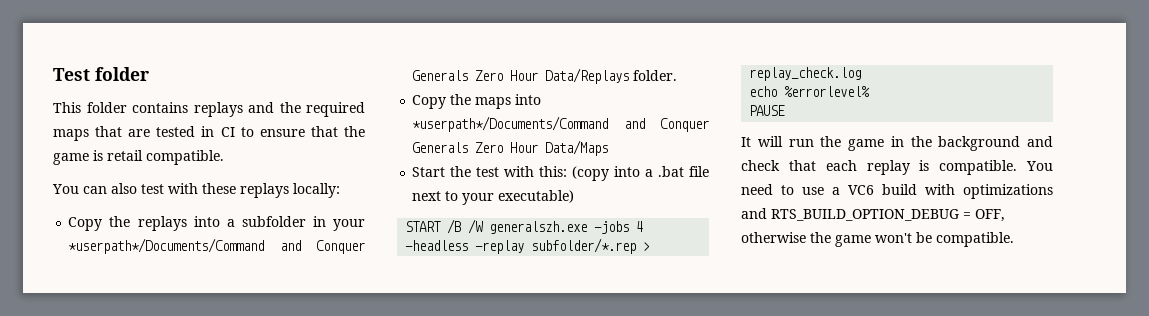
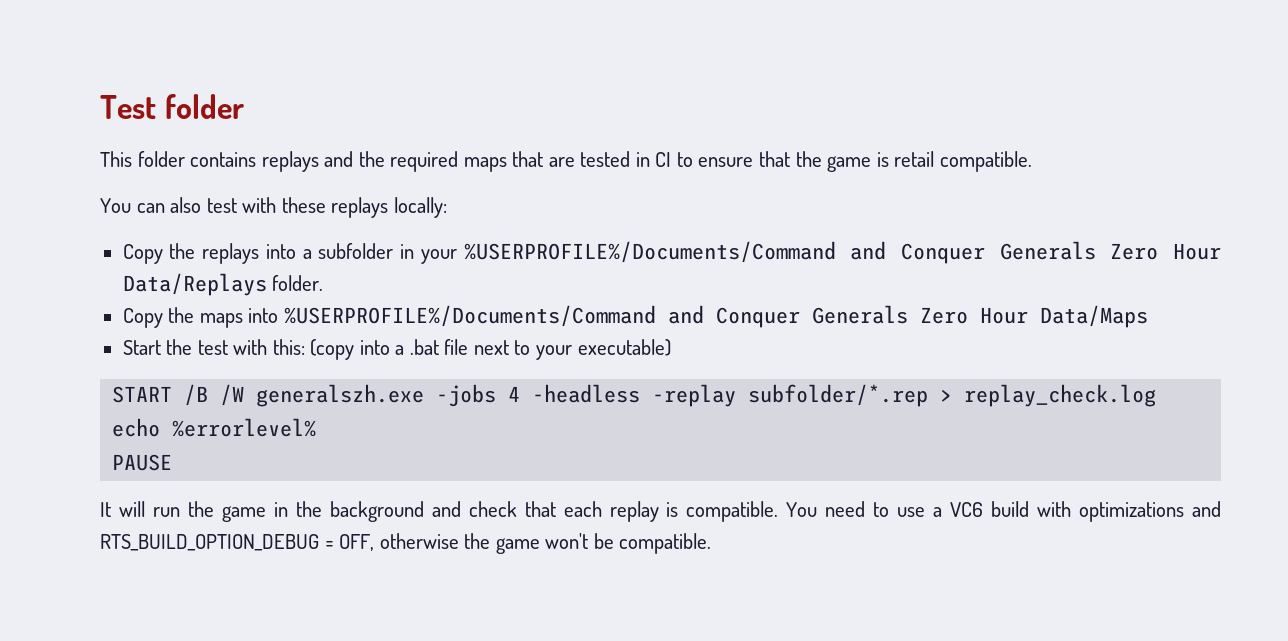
- Copy the replays into a subfolder in your *userpath*/Documents/Command and Conquer Generals Zero Hour Data/Replays folder.
+ Copy the replays into a subfolder in your %USERPROFILE%/Documents/Command and Conquer Generals Zero Hour Data/Replays folder.
- Copy the maps into *userpath*/Documents/Command and Conquer Generals Zero Hour Data/Maps
+ Copy the maps into %USERPROFILE%/Documents/Command and Conquer Generals Zero Hour Data/Maps

